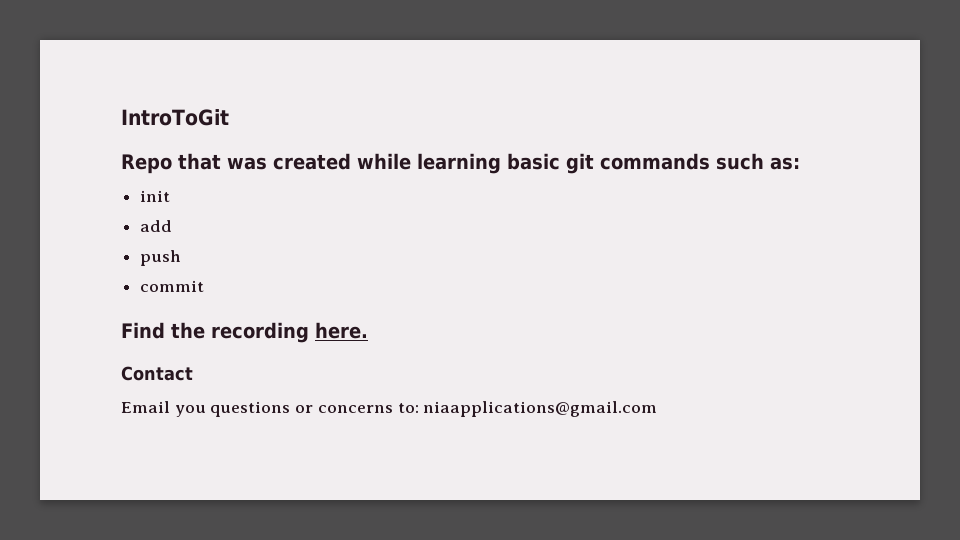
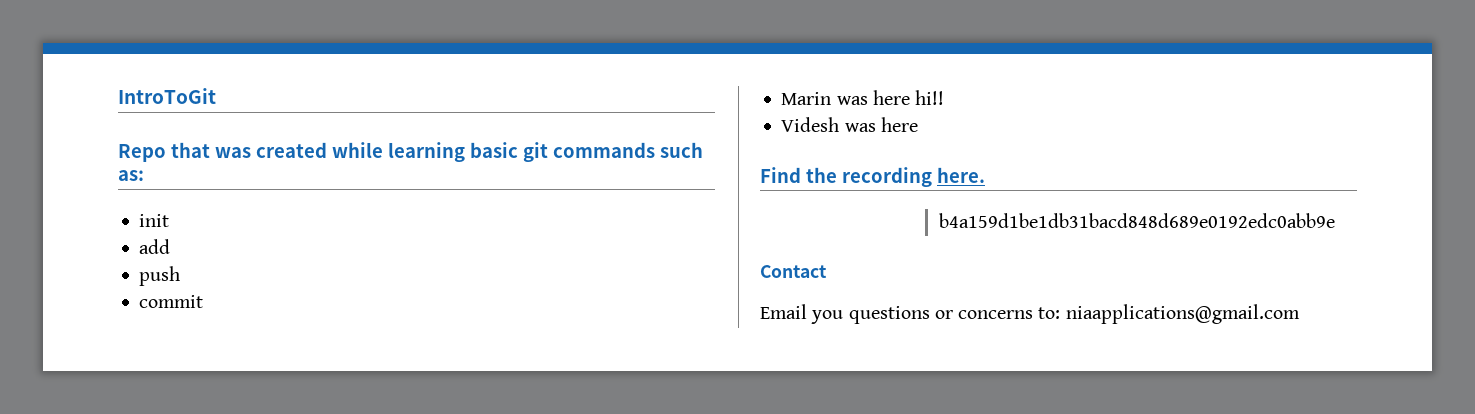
+ Marin was here hi!!
+ Videsh was here
+ b4a159d1be1db31bacd848d689e0192edc0abb9e

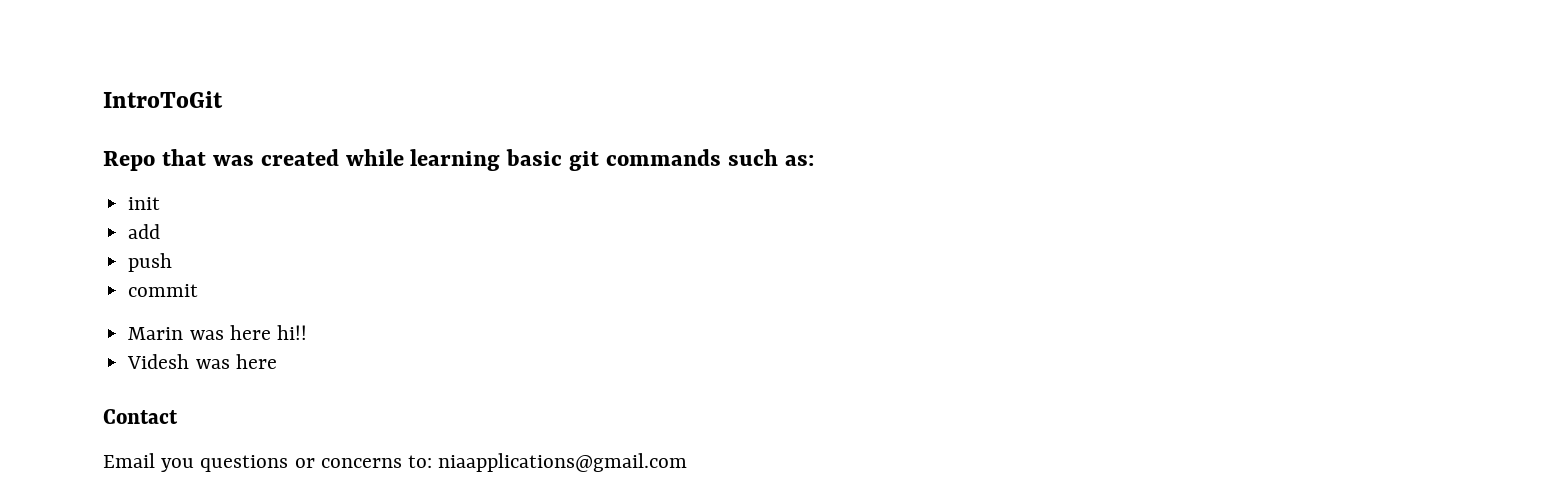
- Find the recording here.
- b4a159d1be1db31bacd848d689e0192edc0abb9e

